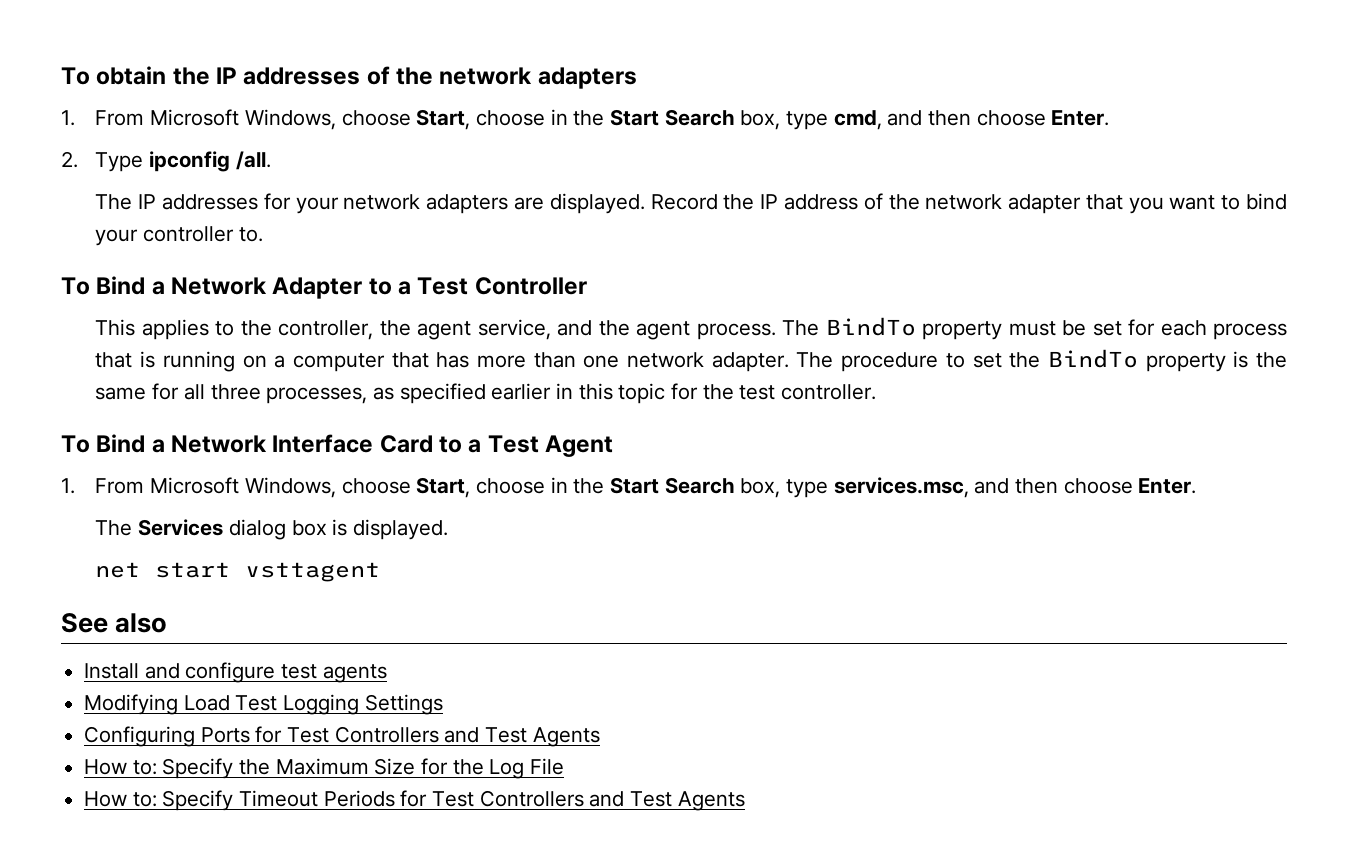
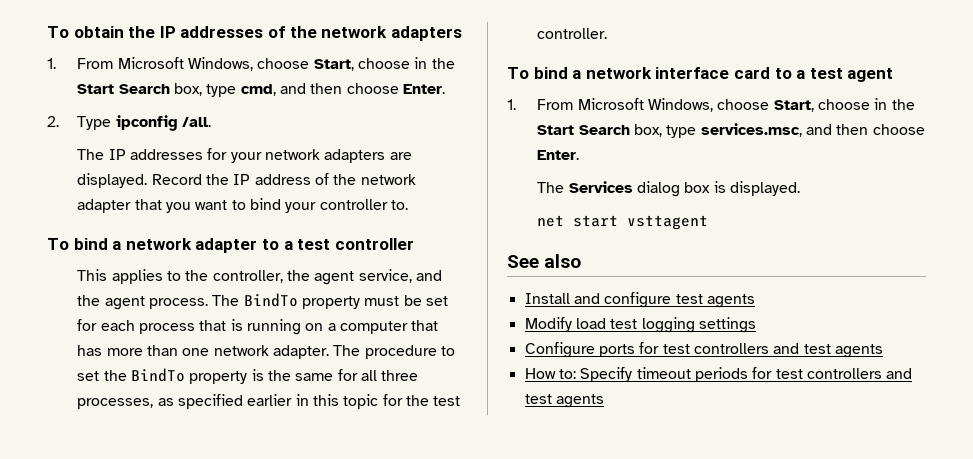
- To Bind a Network Adapter to a Test Controller
+ To bind a network adapter to a test controller
- To Bind a Network Interface Card to a Test Agent
+ To bind a network interface card to a test agent
- Modifying Load Test Logging Settings
- Configuring Ports for Test Controllers and Test Agents
- How to: Specify the Maximum Size for the Log File
- How to: Specify Timeout Periods for Test Controllers and Test Agents
+ Modify load test logging settings
+ Configure ports for test controllers and test agents
+ How to: Specify timeout periods for test controllers and test agents

